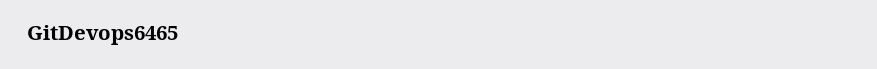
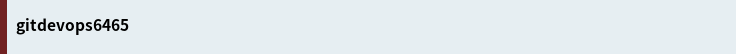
- GitDevops6465
+ gitdevops6465

